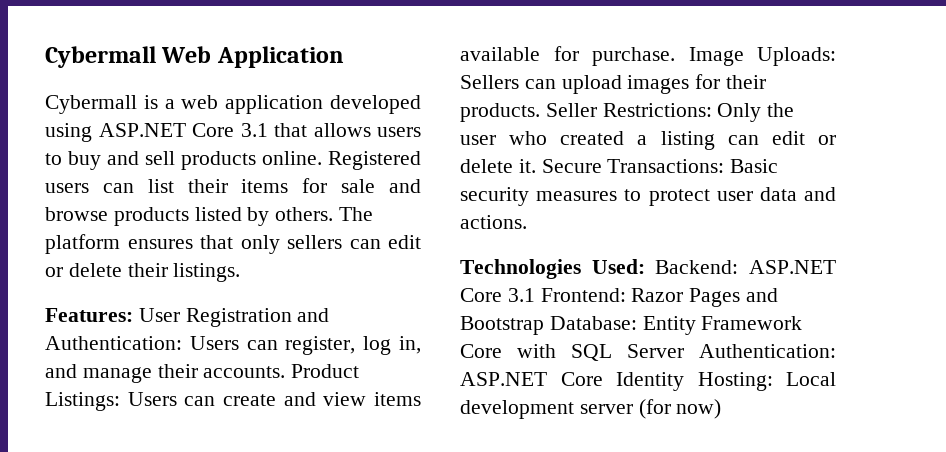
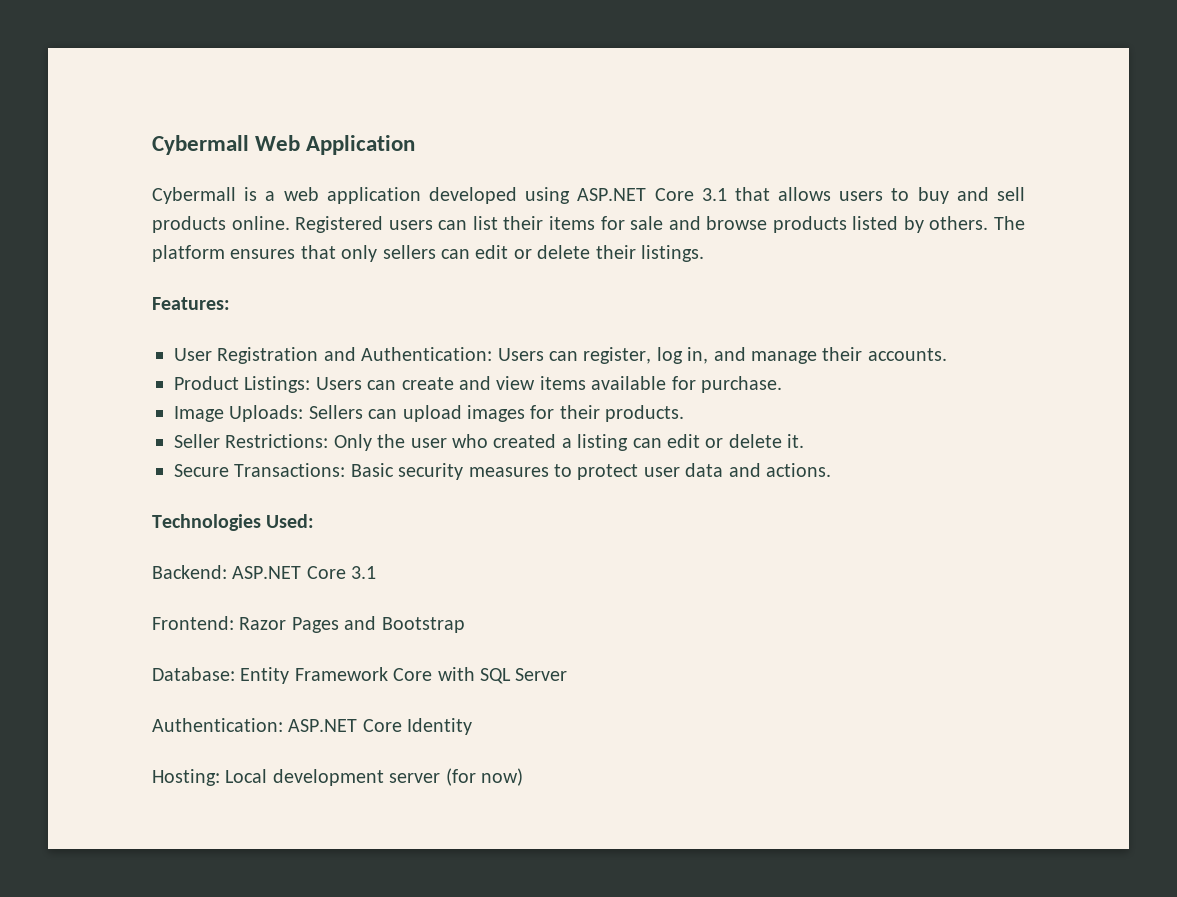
- Features: User Registration and Authentication: Users can register, log in, and manage their accounts. Product Listings: Users can create and view items available for purchase. Image Uploads: Sellers can upload images for their products. Seller Restrictions: Only the user who created a listing can edit or delete it. Secure Transactions: Basic security measures to protect user data and actions.
+ Features:
+ User Registration and Authentication: Users can register, log in, and manage their accounts.
+ Product Listings: Users can create and view items available for purchase.
+ Image Uploads: Sellers can upload images for their products.
+ Seller Restrictions: Only the user who created a listing can edit or delete it.
+ Secure Transactions: Basic security measures to protect user data and actions.
- Technologies Used: Backend: ASP.NET Core 3.1 Frontend: Razor Pages and Bootstrap Database: Entity Framework Core with SQL Server Authentication: ASP.NET Core Identity Hosting: Local development server (for now)
+ Technologies Used:
+ Backend: ASP.NET Core 3.1
+ Frontend: Razor Pages and Bootstrap
+ Database: Entity Framework Core with SQL Server
+ Authentication: ASP.NET Core Identity
+ Hosting: Local development server (for now)

